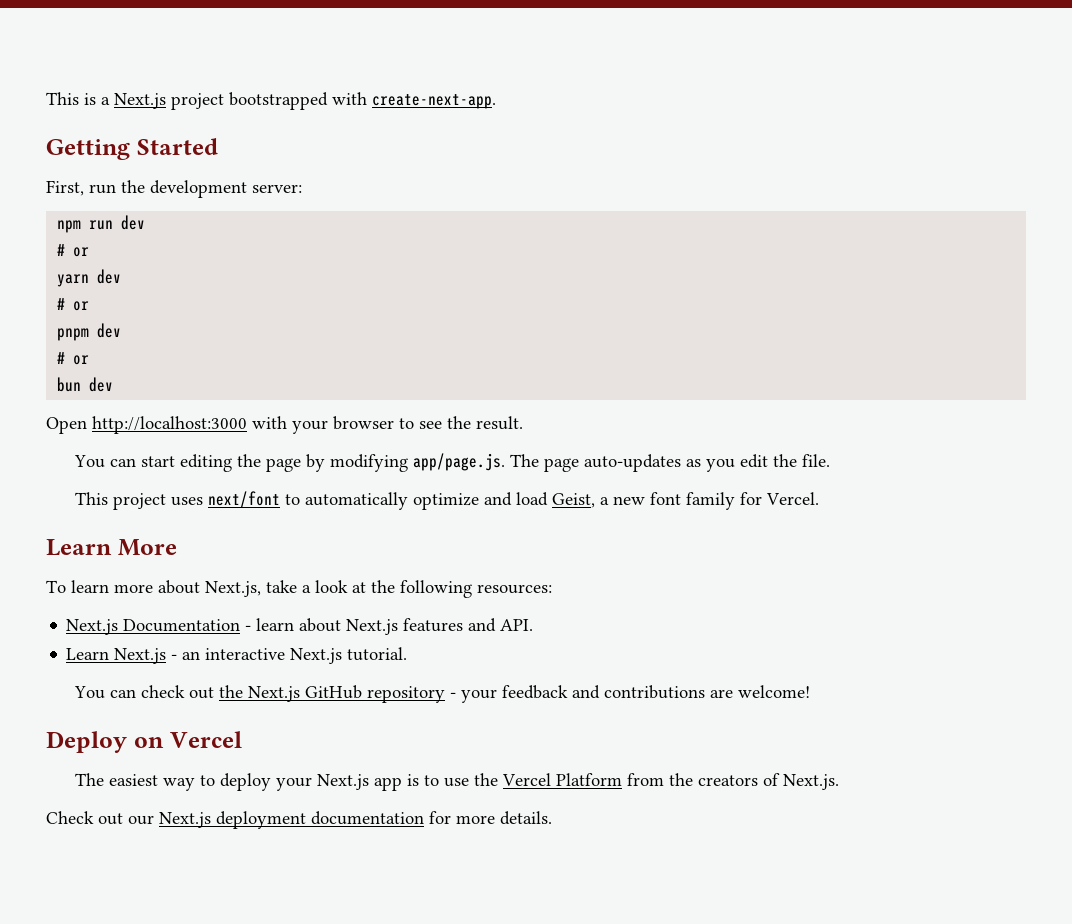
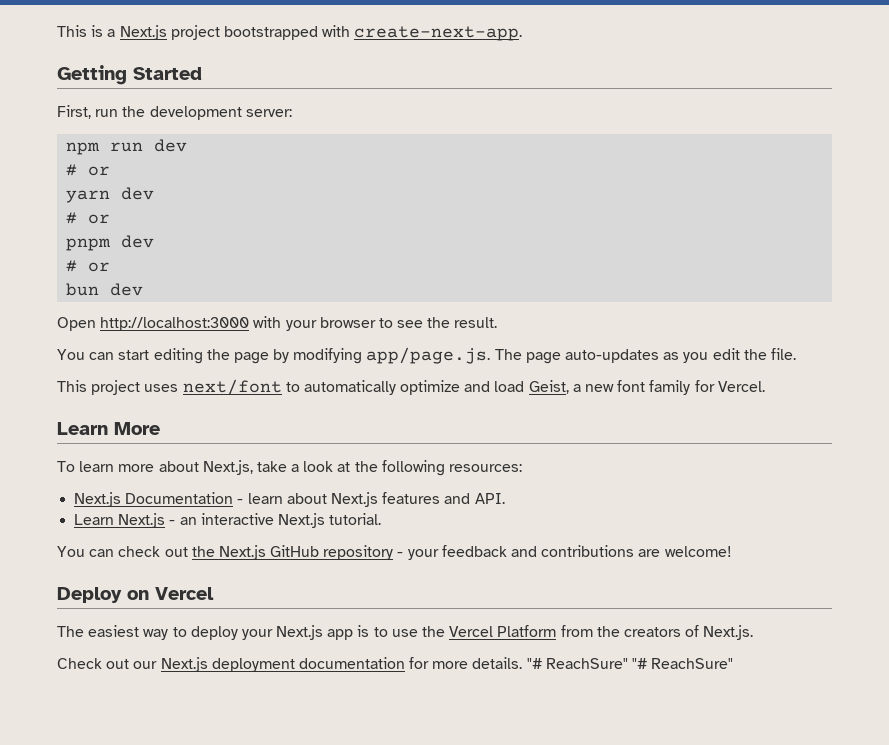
+ "# ReachSure" "# ReachSure"

